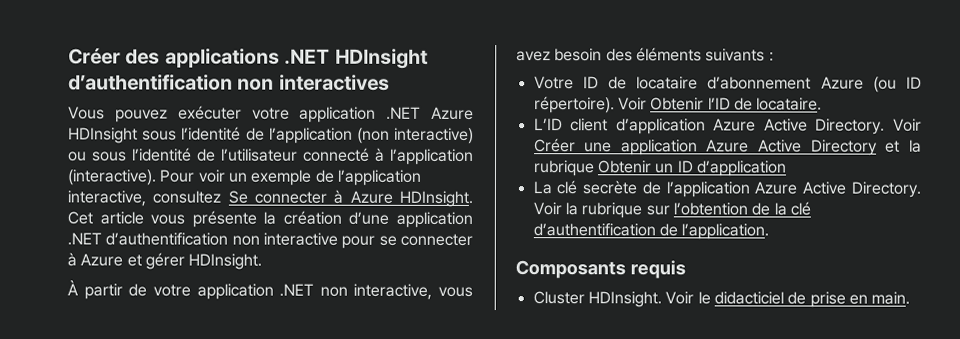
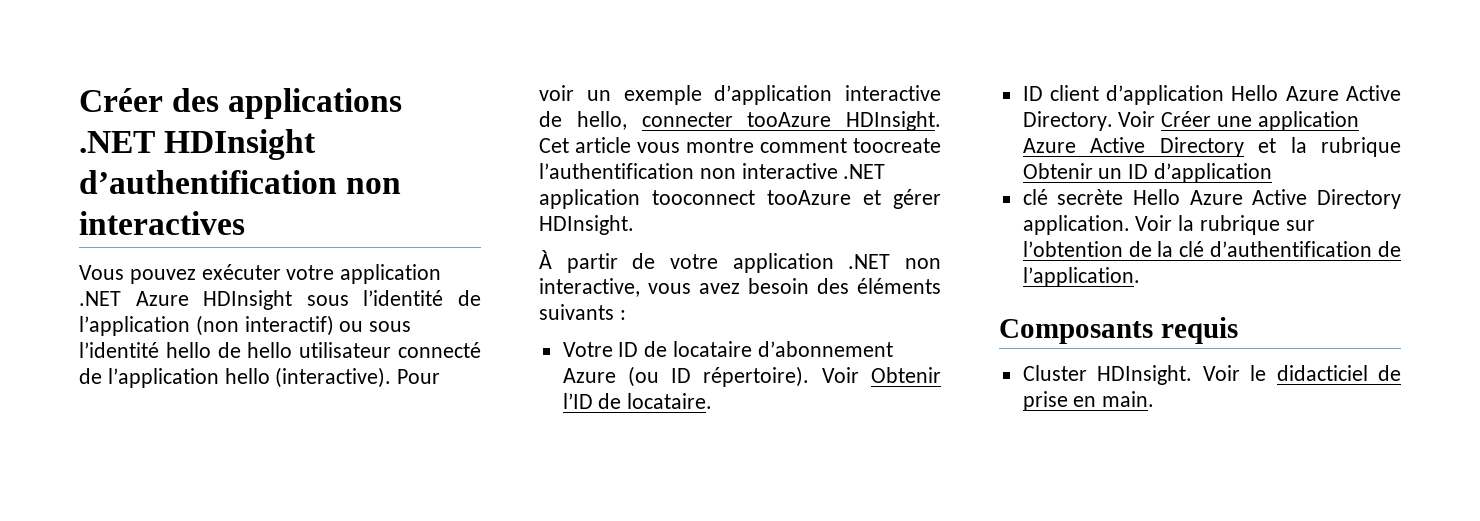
- Vous pouvez exécuter votre application .NET Azure HDInsight sous l’identité de l’application (non interactive) ou sous l’identité de l’utilisateur connecté à l’application (interactive).
+ Vous pouvez exécuter votre application .NET Azure HDInsight sous l’identité de l’application (non interactif) ou sous l’identité hello de hello utilisateur connecté de l’application hello (interactive).
- Pour voir un exemple de l’application interactive, consultez Se connecter à Azure HDInsight. Cet article vous présente la création d’une application .NET d’authentification non interactive pour se connecter à Azure et gérer HDInsight.
+ Pour voir un exemple d’application interactive de hello, connecter tooAzure HDInsight. Cet article vous montre comment toocreate l’authentification non interactive .NET application tooconnect tooAzure et gérer HDInsight.
- L’ID client d’application Azure Active Directory.
+ ID client d’application Hello Azure Active Directory.
- La clé secrète de l’application Azure Active Directory.
+ clé secrète Hello Azure Active Directory application.

